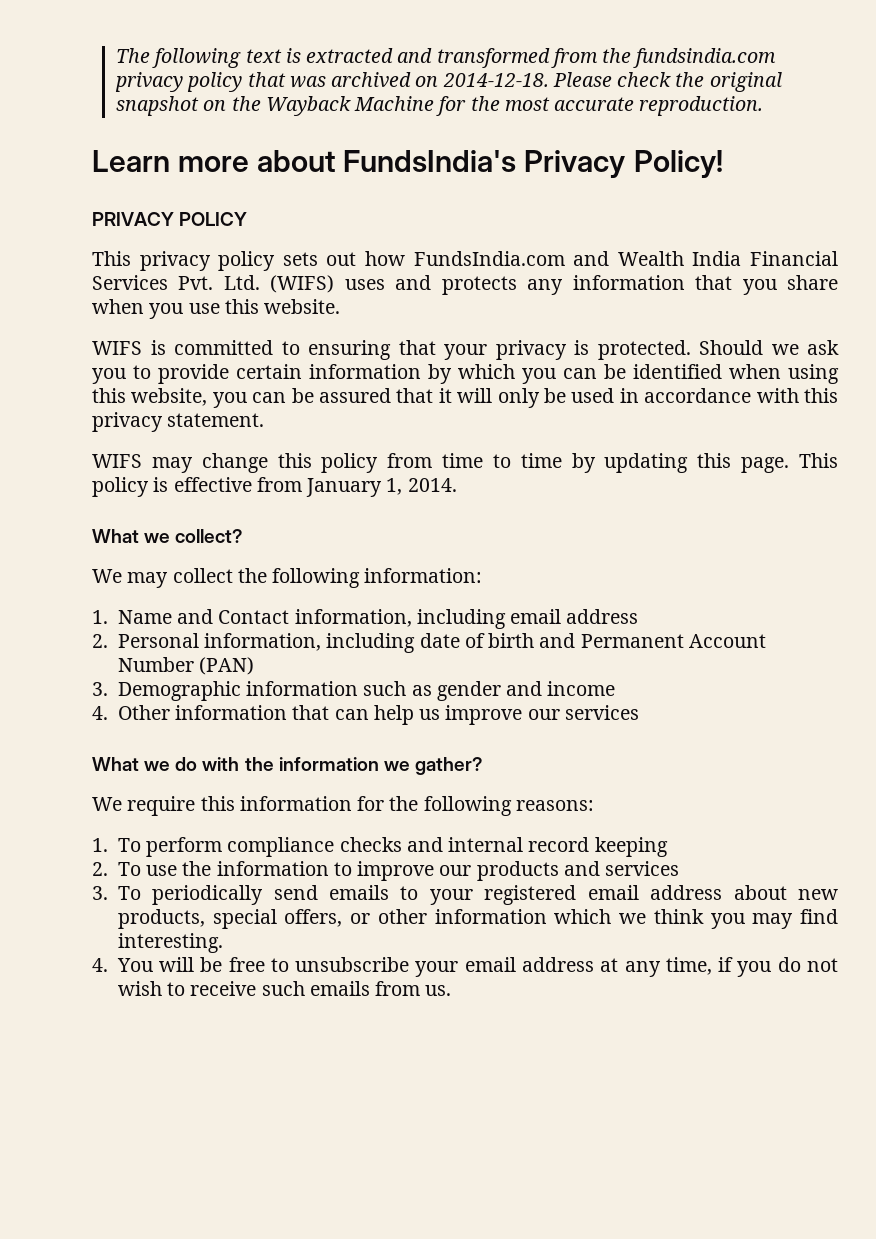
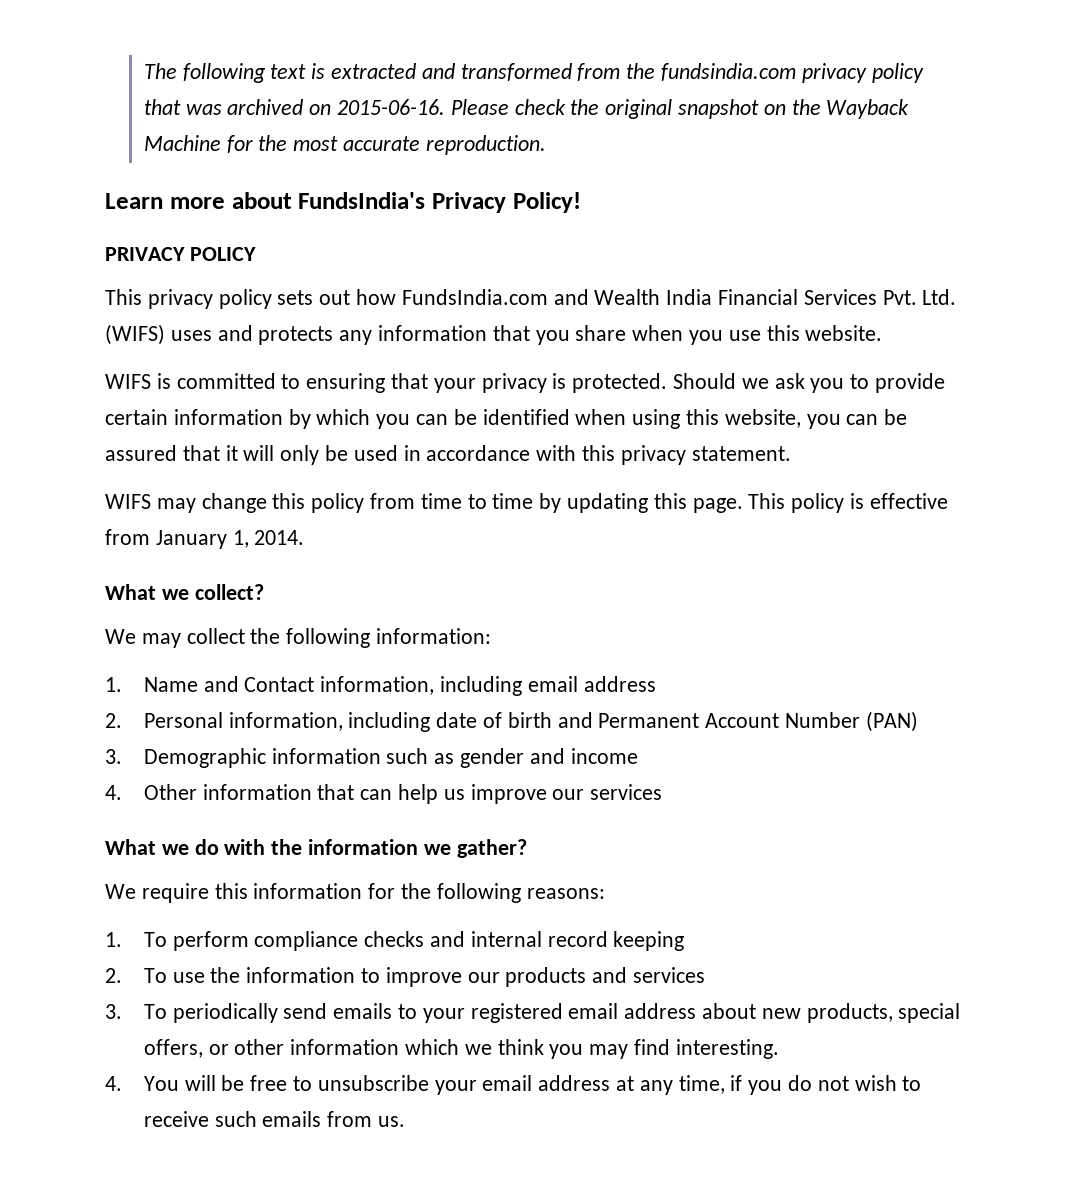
- The following text is extracted and transformed from the fundsindia.com privacy policy that was archived on 2014-12-18.
+ The following text is extracted and transformed from the fundsindia.com privacy policy that was archived on 2015-06-16.

